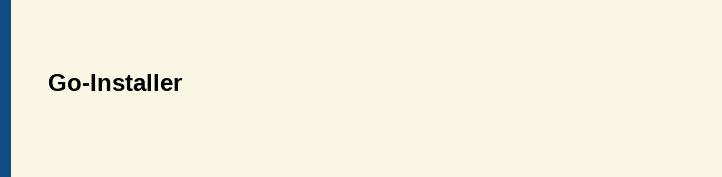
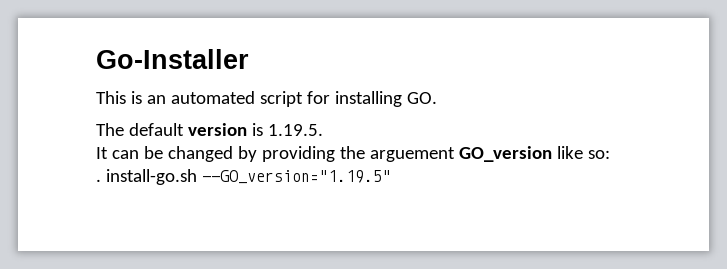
+ This is an automated script for installing GO.
+ The default version is 1.19.5.
+ It can be changed by providing the arguement GO_version like so:
+ . install-go.sh --GO_version="1.19.5"

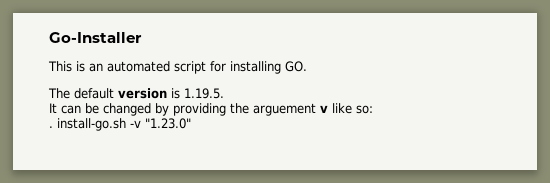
- It can be changed by providing the arguement GO_version like so:
+ It can be changed by providing the arguement v like so:
- . install-go.sh --GO_version="1.19.5"
+ . install-go.sh -v "1.23.0"

